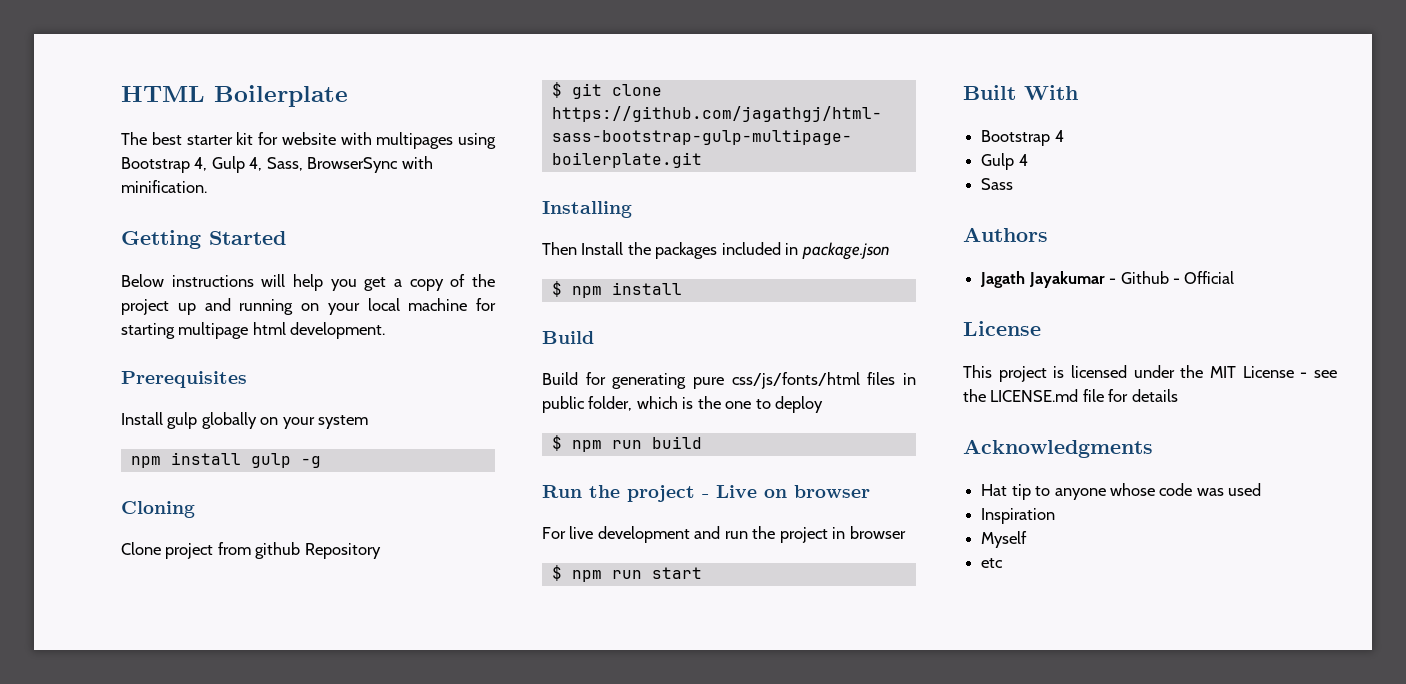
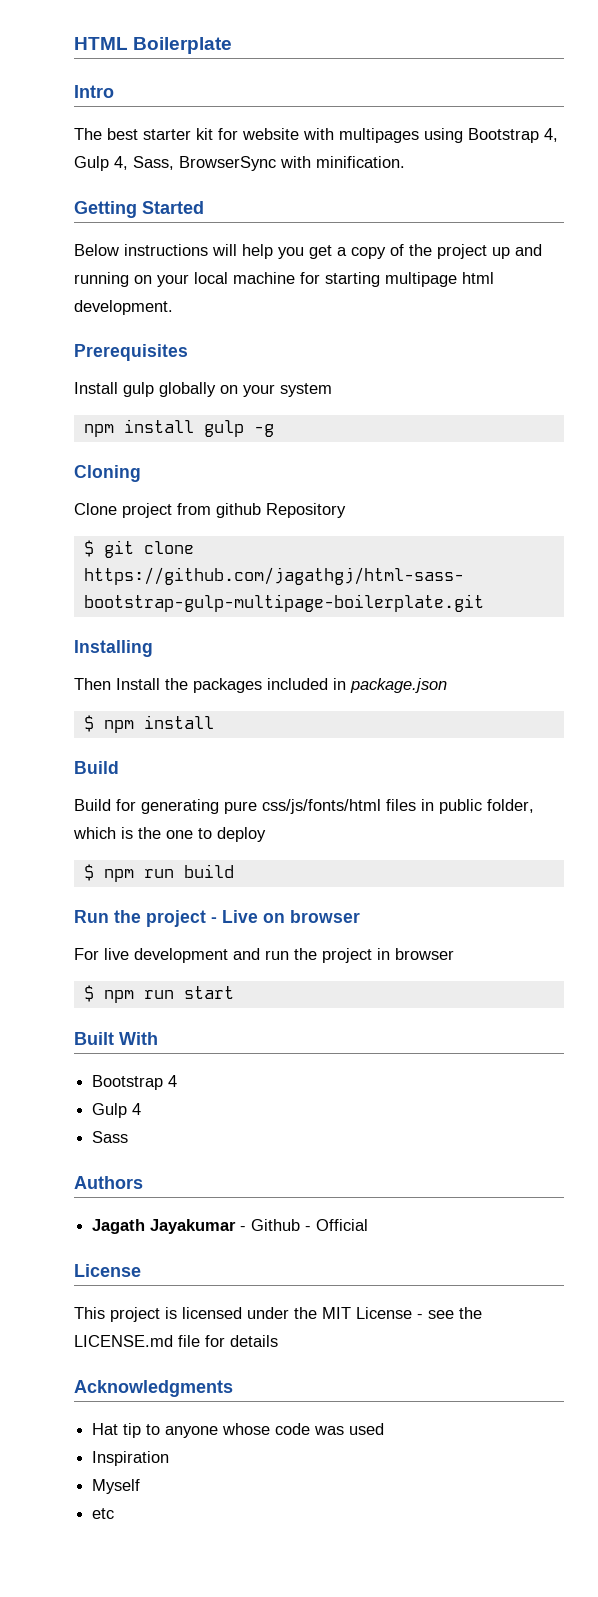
+ Intro

